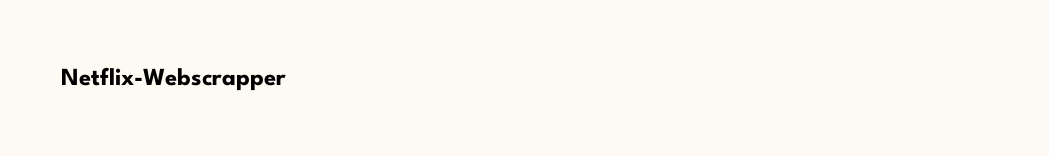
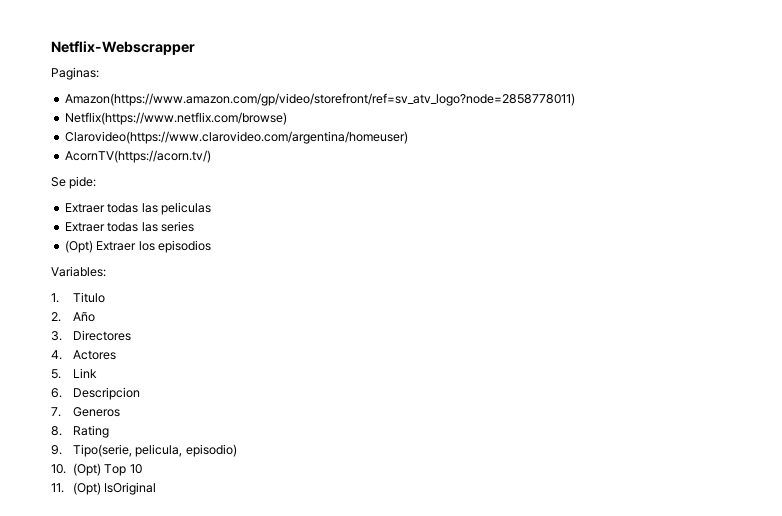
+ Paginas:
+ Amazon(https://www.amazon.com/gp/video/storefront/ref=sv_atv_logo?node=2858778011)
+ Netflix(https://www.netflix.com/browse)
+ Clarovideo(https://www.clarovideo.com/argentina/homeuser)
+ AcornTV(https://acorn.tv/)
+ Se pide:
+ Extraer todas las peliculas
+ Extraer todas las series
+ (Opt) Extraer los episodios
+ Variables:
+ 1. Titulo
+ 2. Año
+ 3. Directores
+ 4. Actores
+ 5. Link
+ 6. Descripcion
+ 7. Generos
+ 8. Rating
+ 9. Tipo(serie, pelicula, episodio)
+ 10. (Opt) Top 10
+ 11. (Opt) IsOriginal

